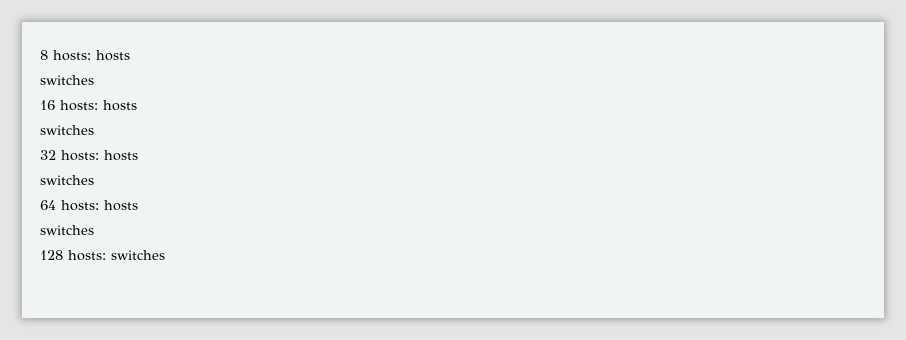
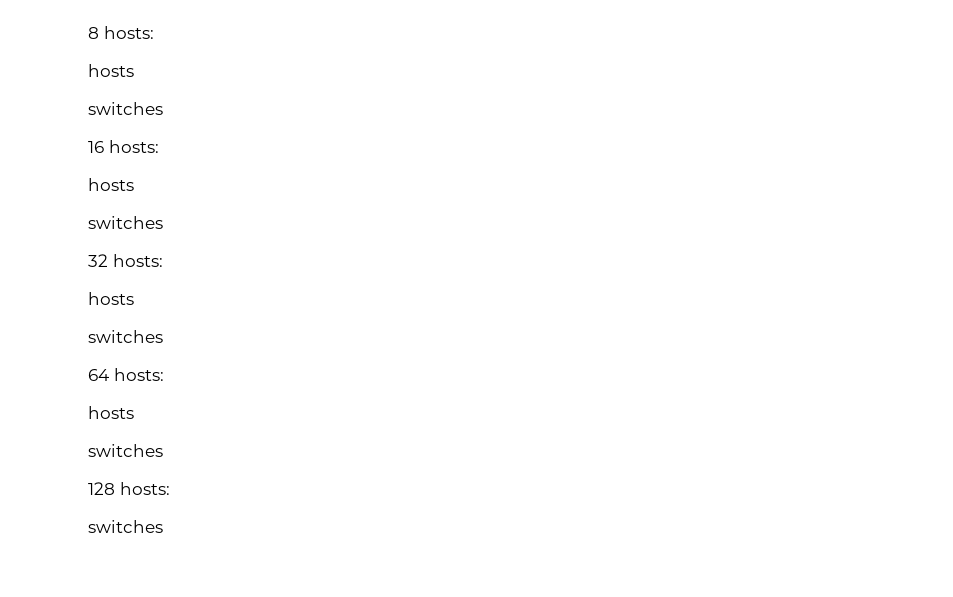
- 8 hosts: hosts
+ 8 hosts:
+ hosts
- 16 hosts: hosts
+ 16 hosts:
+ hosts
- 32 hosts: hosts
+ 32 hosts:
+ hosts
- 64 hosts: hosts
+ 64 hosts:
+ hosts
- 128 hosts: switches
+ 128 hosts:
+ switches

